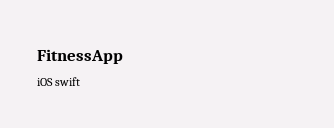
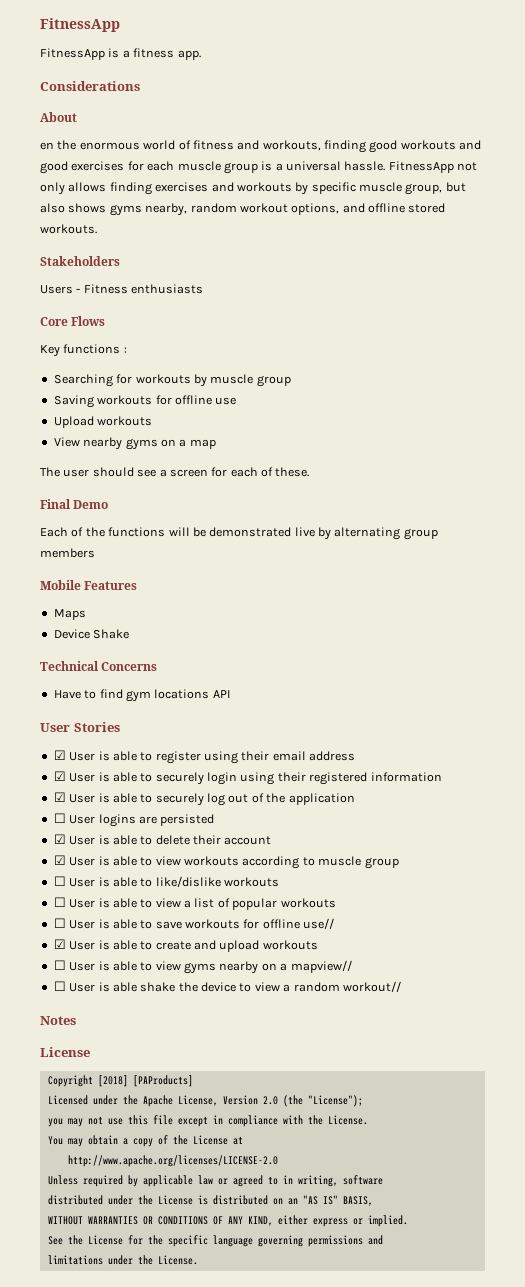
- iOS swift
+ FitnessApp is a fitness app.
+ Considerations
+ About
+ en the enormous world of fitness and workouts, finding good workouts and good exercises for each muscle group is a universal hassle. FitnessApp not only allows finding exercises and workouts by specific muscle group, but also shows gyms nearby, random workout options, and offline stored workouts.
+ Stakeholders
+ Users - Fitness enthusiasts
+ Core Flows
+ Key functions :
+ Searching for workouts by muscle group
+ Saving workouts for offline use
+ Upload workouts
+ View nearby gyms on a map
+ The user should see a screen for each of these.
+ Final Demo
+ Each of the functions will be demonstrated live by alternating group members
+ Mobile Features
+ Maps
+ Device Shake
+ Technical Concerns
+ Have to find gym locations API
+ User Stories
+ ☑ User is able to register using their email address
+ ☑ User is able to securely login using their registered information
+ ☑ User is able to securely log out of the application
+ ☐ User logins are persisted
+ ☑ User is able to delete their account
+ ☑ User is able to view workouts according to muscle group
+ ☐ User is able to like/dislike workouts
+ ☐ User is able to view a list of popular workouts
+ ☐ User is able to save workouts for offline use//
+ ☑ User is able to create and upload workouts
+ ☐ User is able to view gyms nearby on a mapview//
+ ☐ User is able shake the device to view a random workout//
+ Notes
+ License
+ Copyright [2018] [PAProducts]
+ Licensed under the Apache License, Version 2.0 (the "License");
+ you may not use this file except in compliance with the License.
+ You may obtain a copy of the License at
+ http://www.apache.org/licenses/LICENSE-2.0
+ Unless required by applicable law or agreed to in writing, software
+ distributed under the License is distributed on an "AS IS" BASIS,
+ WITHOUT WARRANTIES OR CONDITIONS OF ANY KIND, either express or implied.
+ See the License for the specific language governing permissions and
+ limitations under the License.

